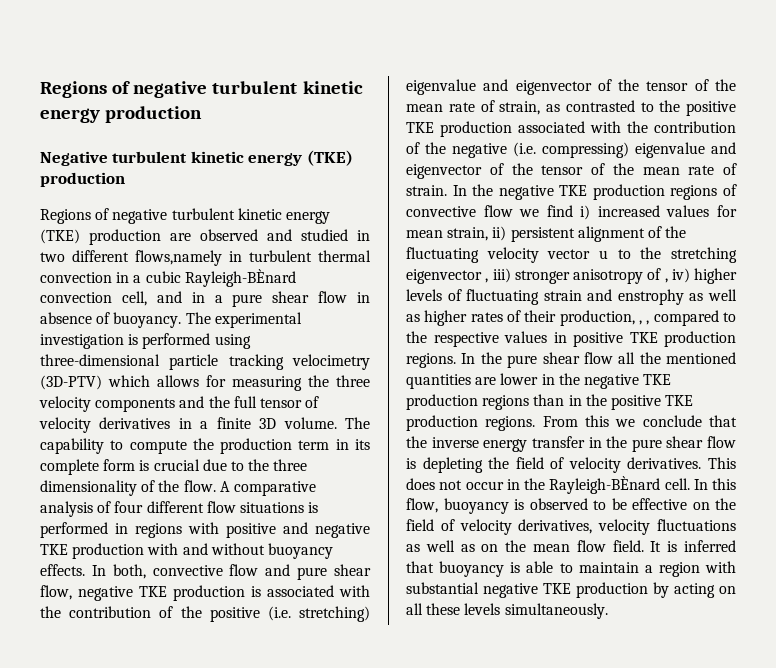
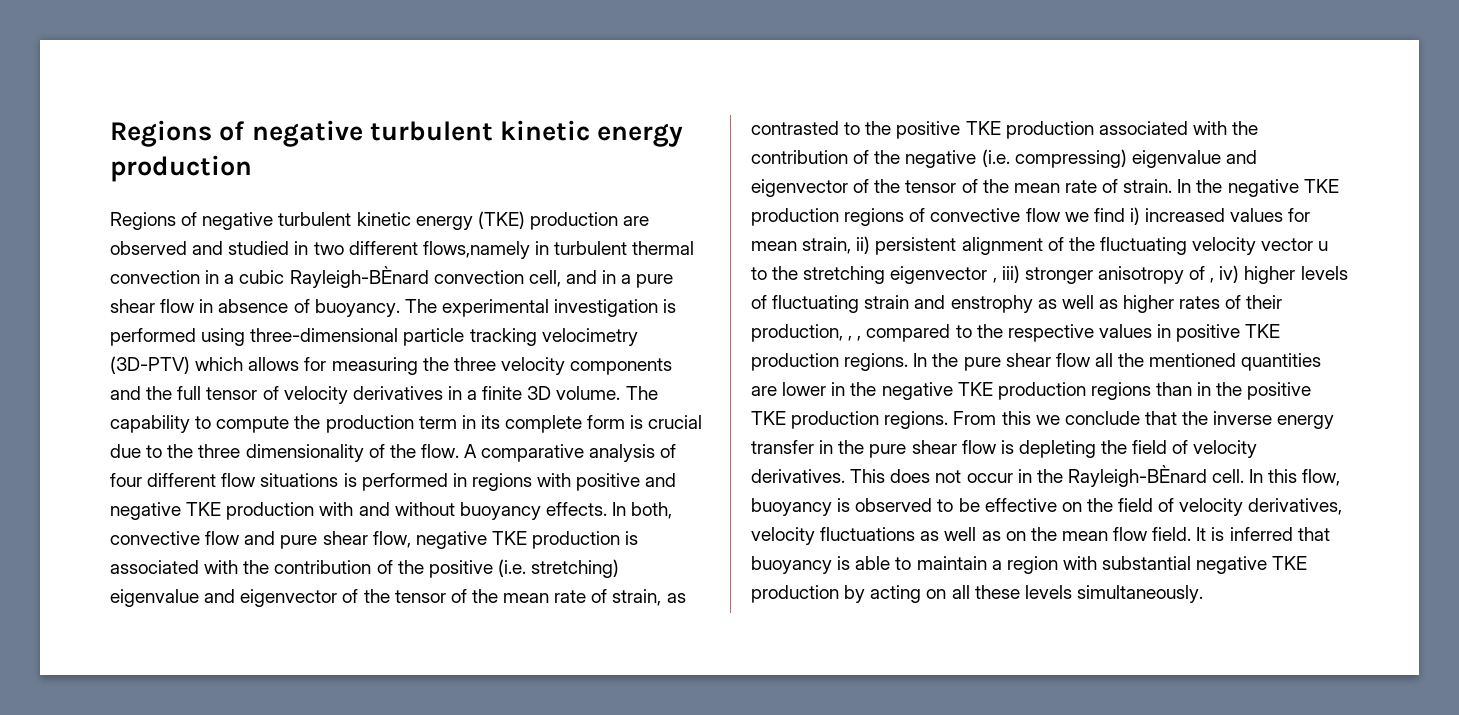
- Negative turbulent kinetic energy (TKE) production

